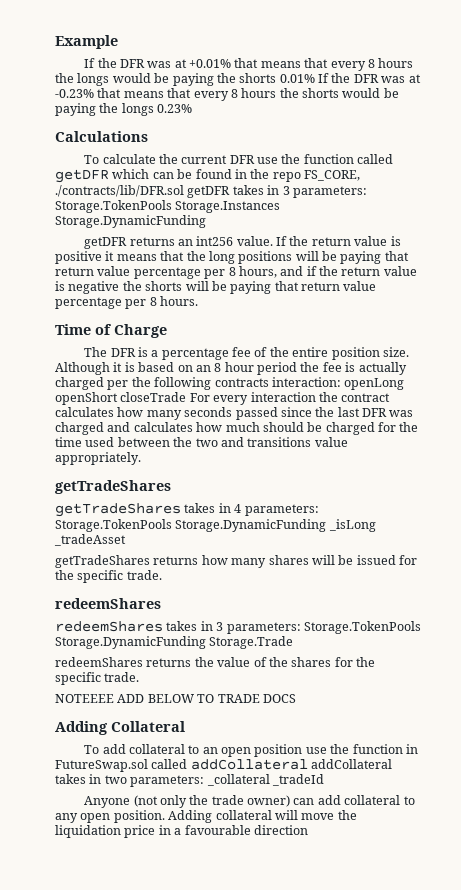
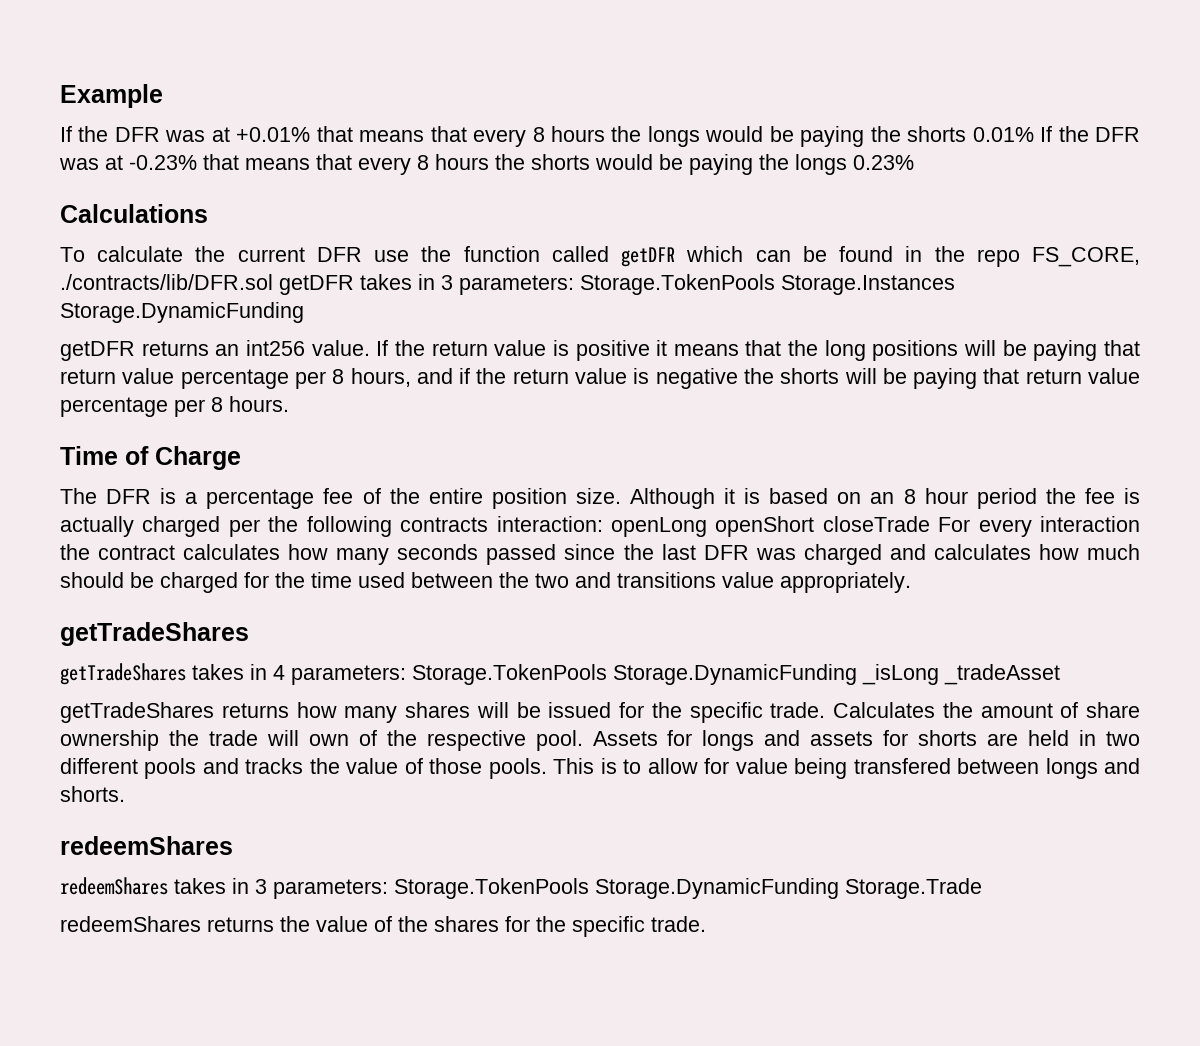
+ Calculates the amount of share ownership the trade will own of the respective pool. Assets for longs and assets for shorts are held in two different pools and tracks the value of those pools. This is to allow for value being transfered between longs and shorts.
- NOTEEEE ADD BELOW TO TRADE DOCS
- Adding Collateral
- To add collateral to an open position use the function in FutureSwap.sol called addCollateral addCollateral takes in two parameters: _collateral _tradeId
- Anyone (not only the trade owner) can add collateral to any open position. Adding collateral will move the liquidation price in a favourable direction

